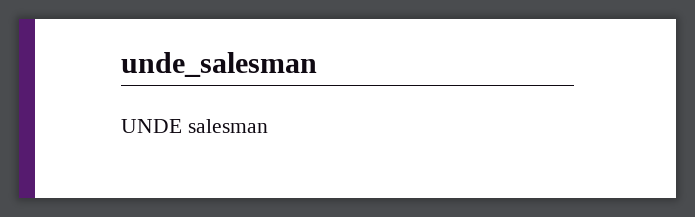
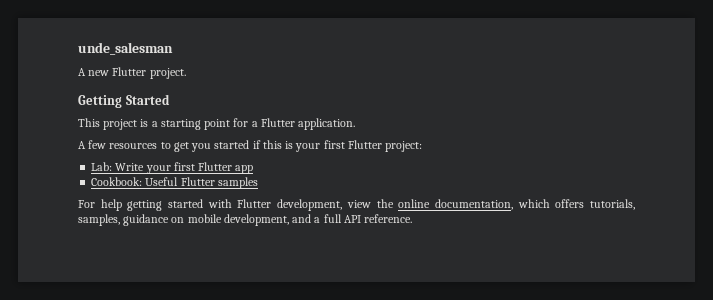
- UNDE salesman
+ A new Flutter project.
+ Getting Started
+ This project is a starting point for a Flutter application.
+ A few resources to get you started if this is your first Flutter project:
+ Lab: Write your first Flutter app
+ Cookbook: Useful Flutter samples
+ For help getting started with Flutter development, view the online documentation, which offers tutorials, samples, guidance on mobile development, and a full API reference.

